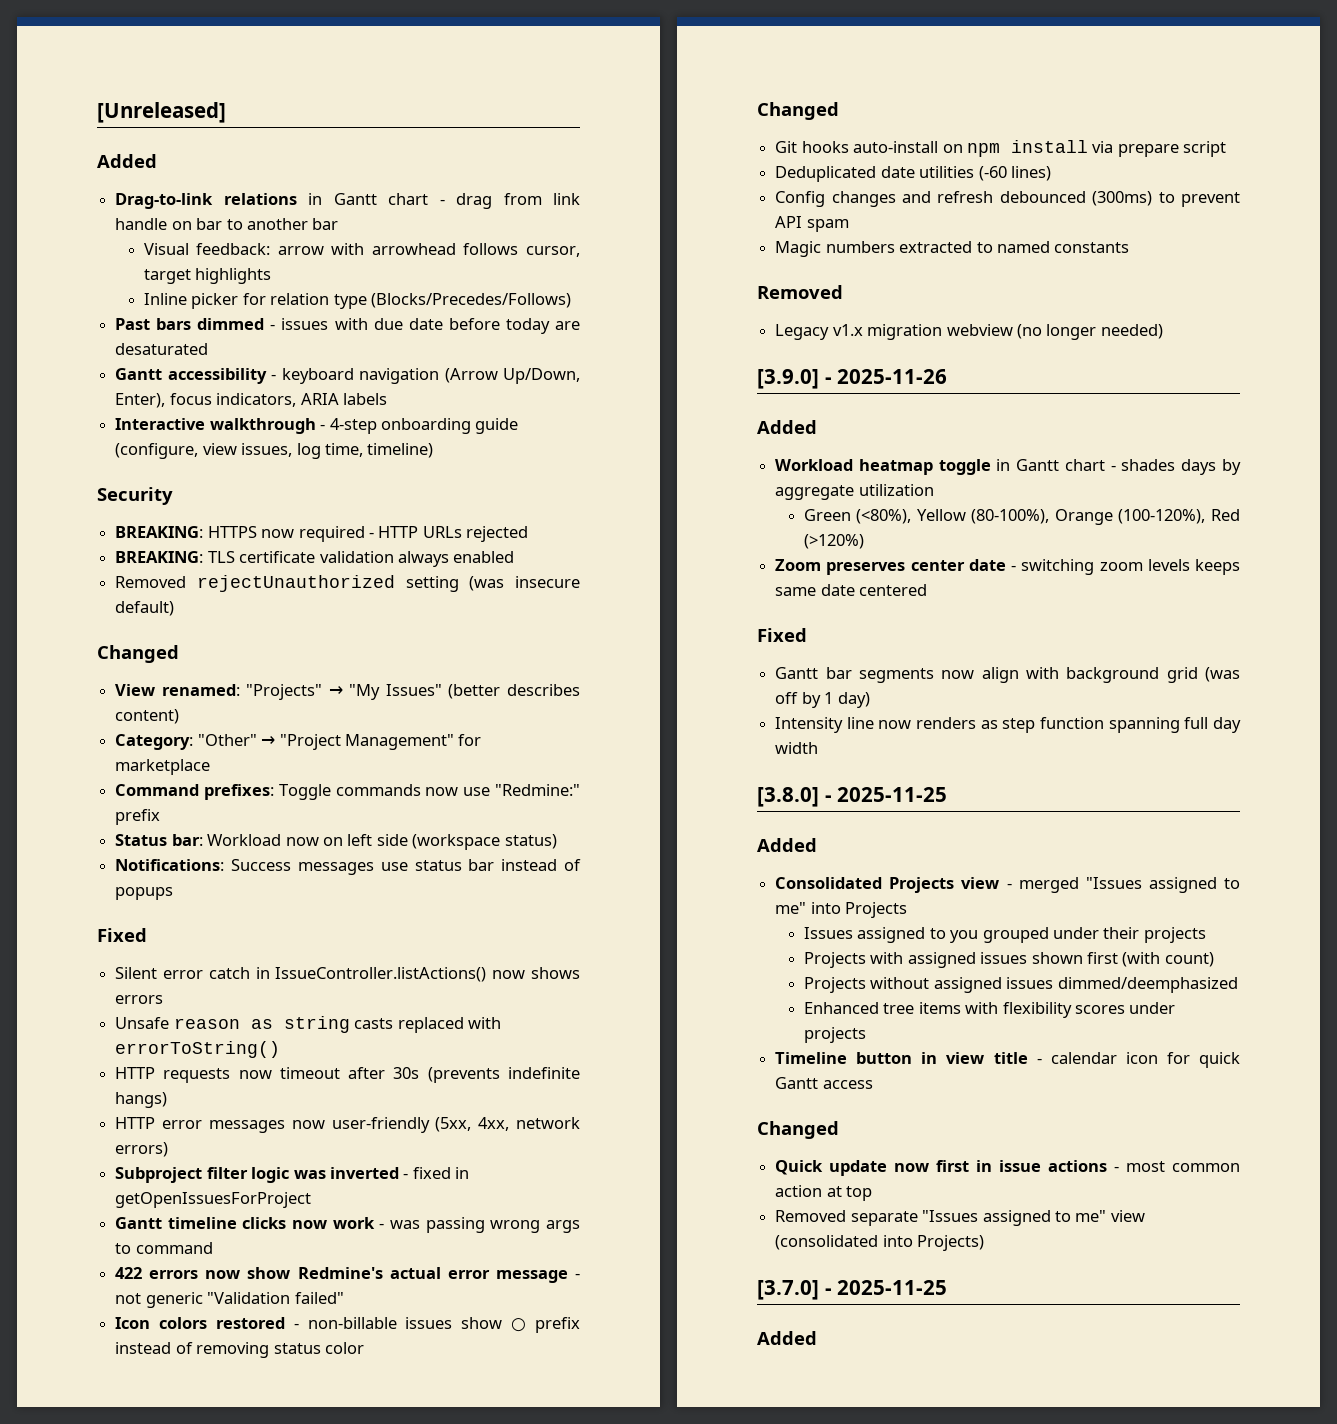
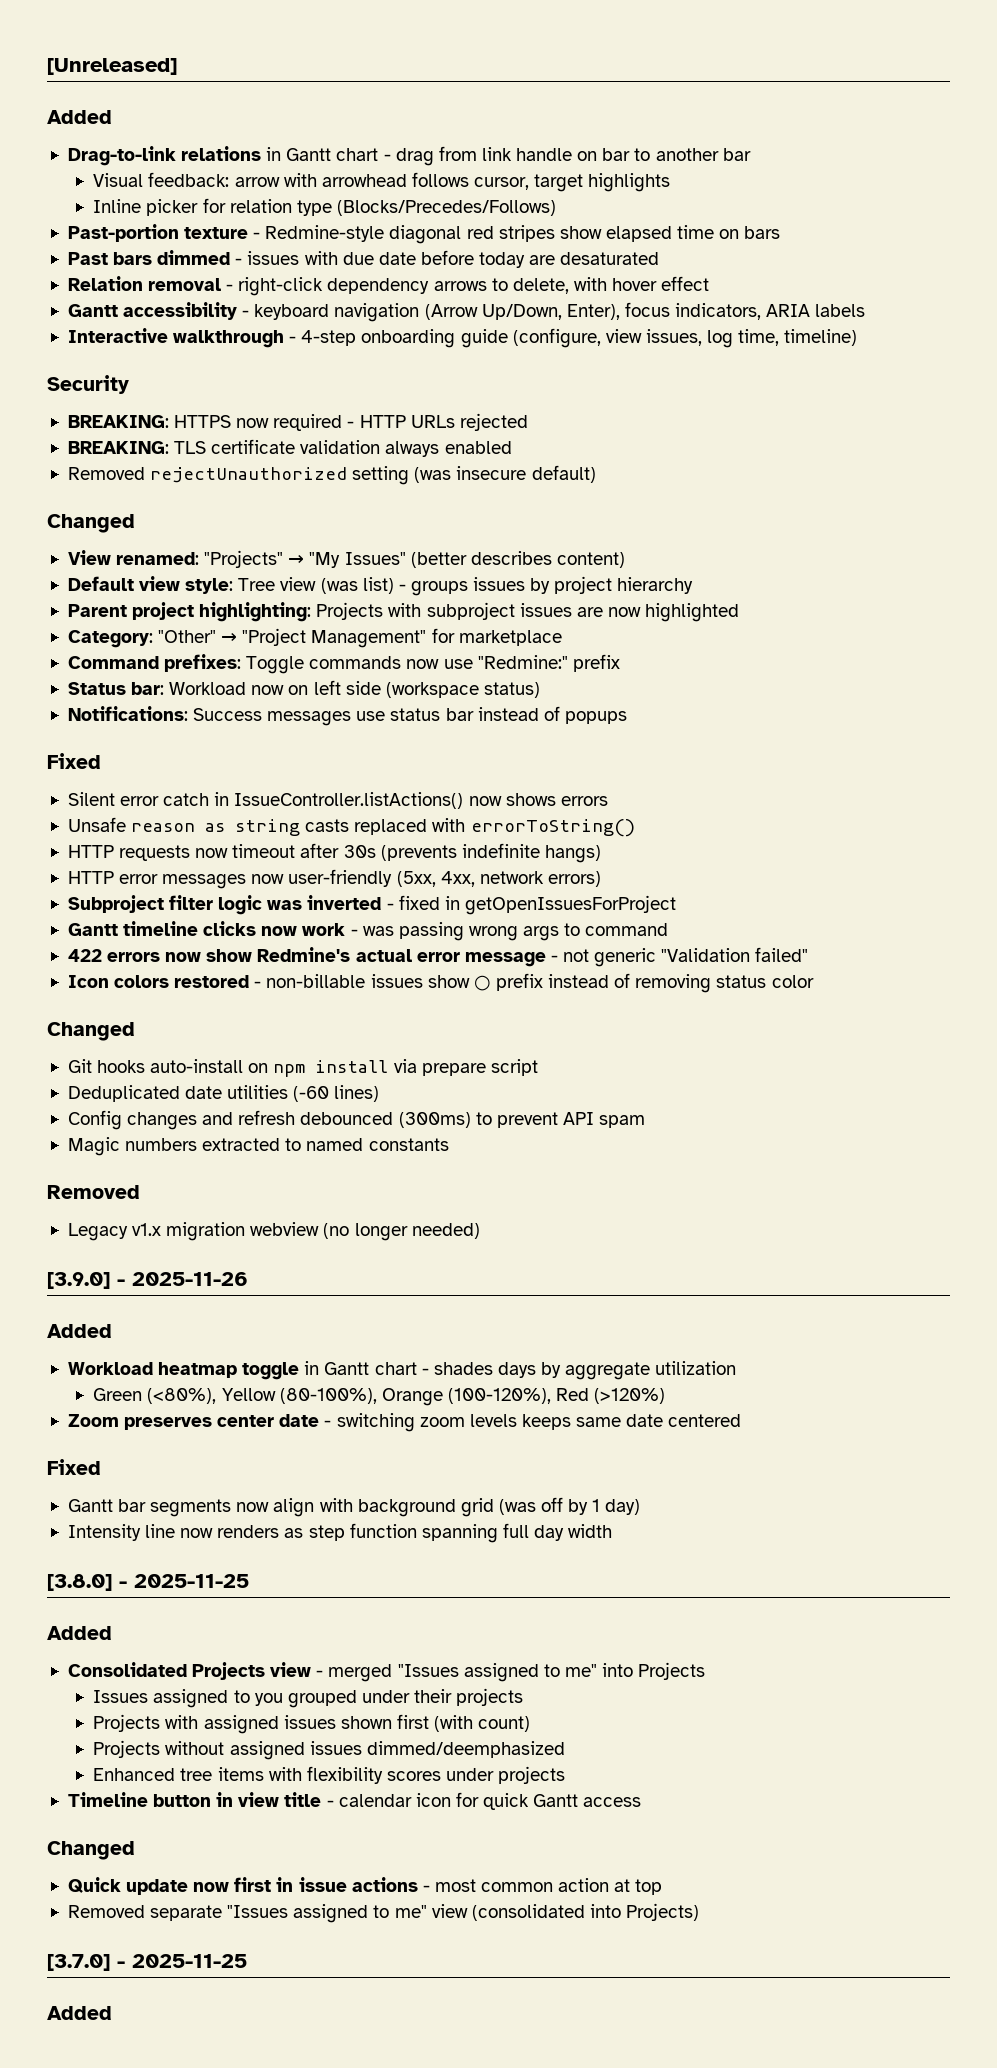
+ Past-portion texture - Redmine-style diagonal red stripes show elapsed time on bars
+ Relation removal - right-click dependency arrows to delete, with hover effect
+ Default view style: Tree view (was list) - groups issues by project hierarchy
+ Parent project highlighting: Projects with subproject issues are now highlighted

